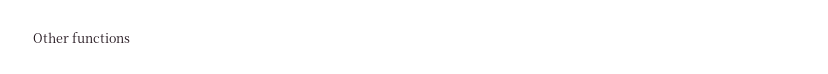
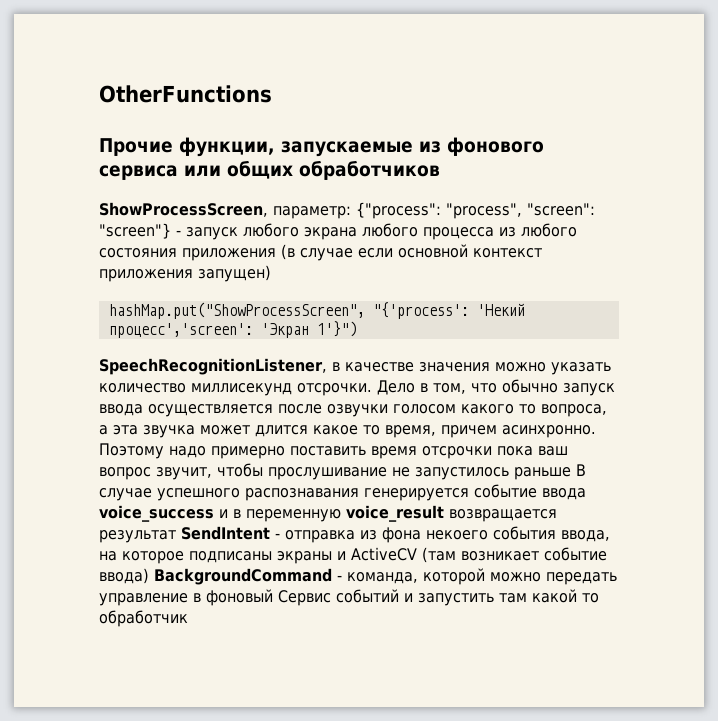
- Other functions
+ OtherFunctions
+ Прочие функции, запускаемые из фонового сервиса или общих обработчиков
+ ShowProcessScreen, параметр: {"process": "process", "screen": "screen"} - запуск любого экрана любого процесса из любого состояния приложения (в случае если основной контекст приложения запущен)
+ hashMap.put("ShowProcessScreen", "{'process': 'Некий процесс','screen': 'Экран 1'}")
+ SpeechRecognitionListener, в качестве значения можно указать количество миллисекунд отсрочки. Дело в том, что обычно запуск ввода осуществляется после озвучки голосом какого то вопроса, а эта звучка может длится какое то время, причем асинхронно. Поэтому надо примерно поставить время отсрочки пока ваш вопрос звучит, чтобы прослушивание не запустилось раньше В случае успешного распознавания генерируется событие ввода voice_success и в переменную voice_result возвращается результат SendIntent - отправка из фона некоего события ввода, на которое подписаны экраны и ActiveCV (там возникает событие ввода) BackgroundCommand - команда, которой можно передать управление в фоновый Сервис событий и запустить там какой то обработчик

